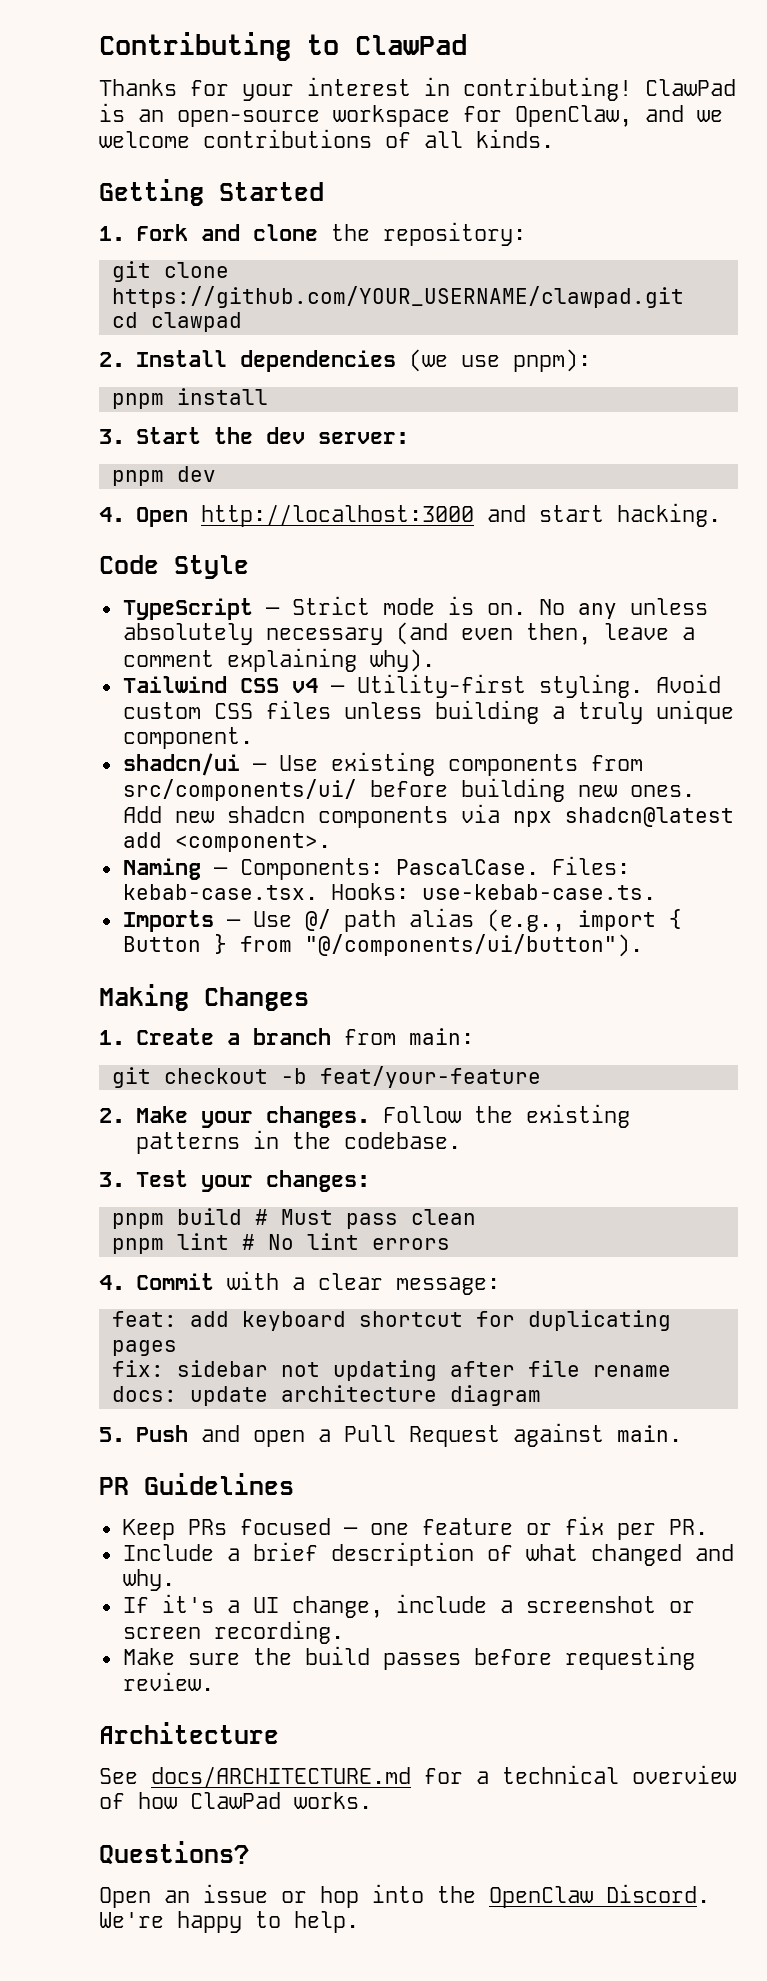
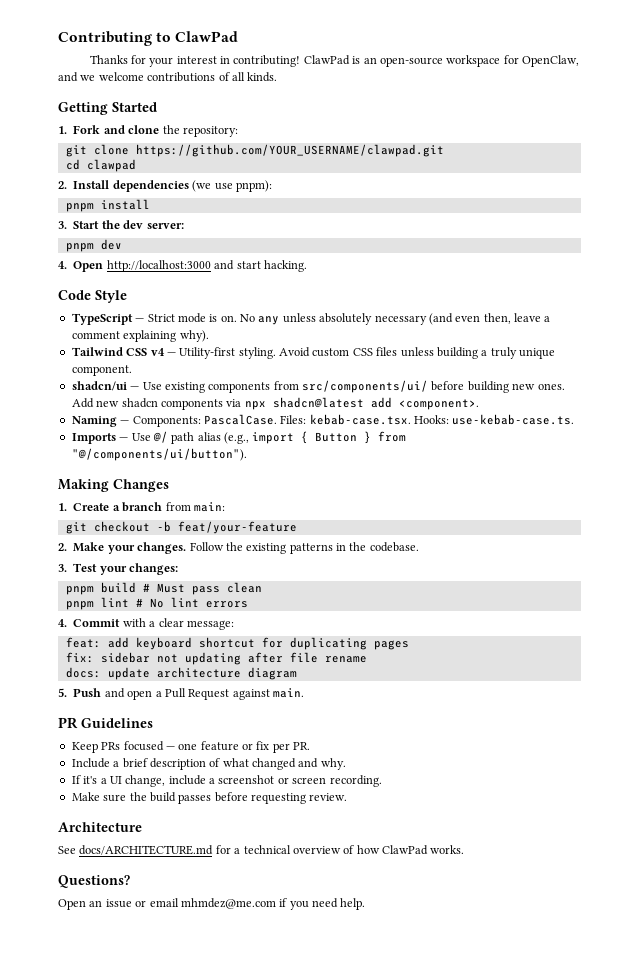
- Open an issue or hop into the OpenClaw Discord. We're happy to help.
+ Open an issue or email mhmdez@me.com if you need help.

